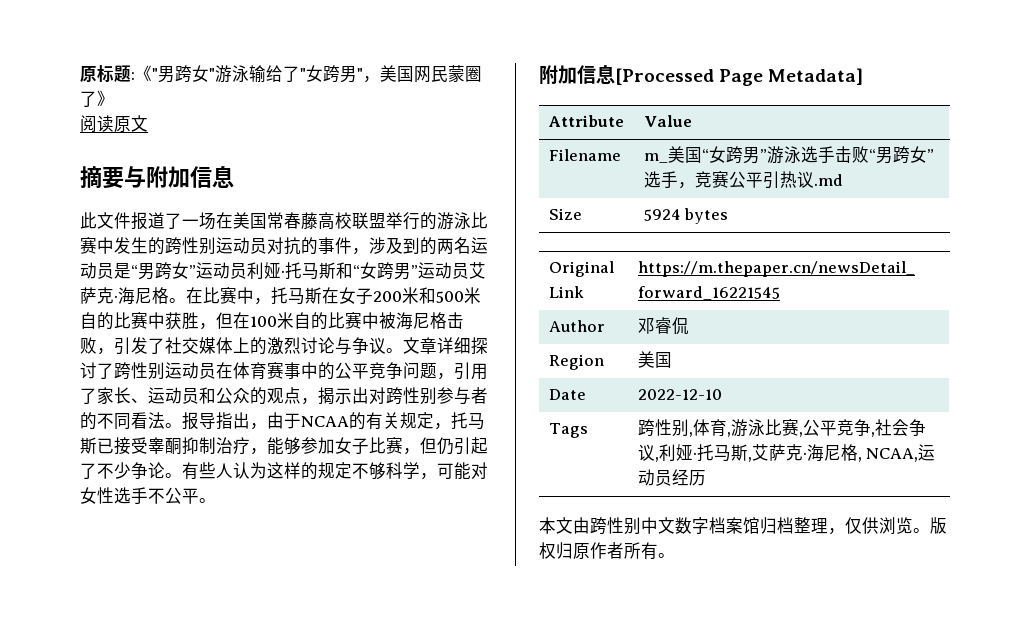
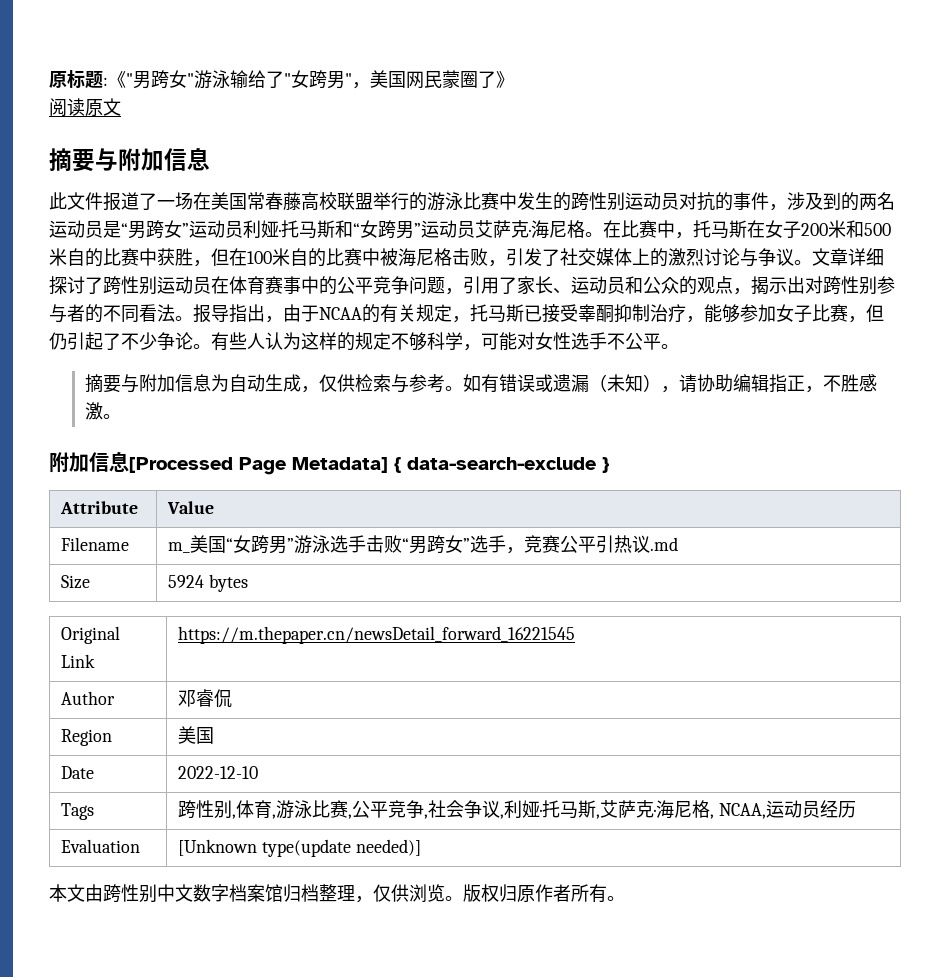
+ 摘要与附加信息为自动生成，仅供检索与参考。如有错误或遗漏（未知），请协助编辑指正，不胜感激。
- 附加信息[Processed Page Metadata]
+ 附加信息[Processed Page Metadata] { data-search-exclude }
+ Evaluation | [Unknown type(update needed)]

